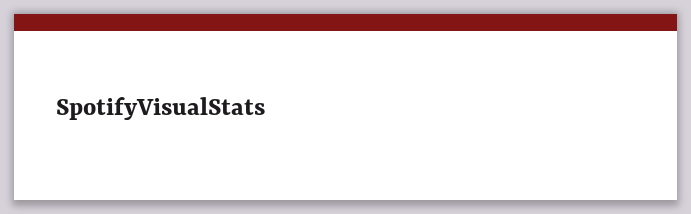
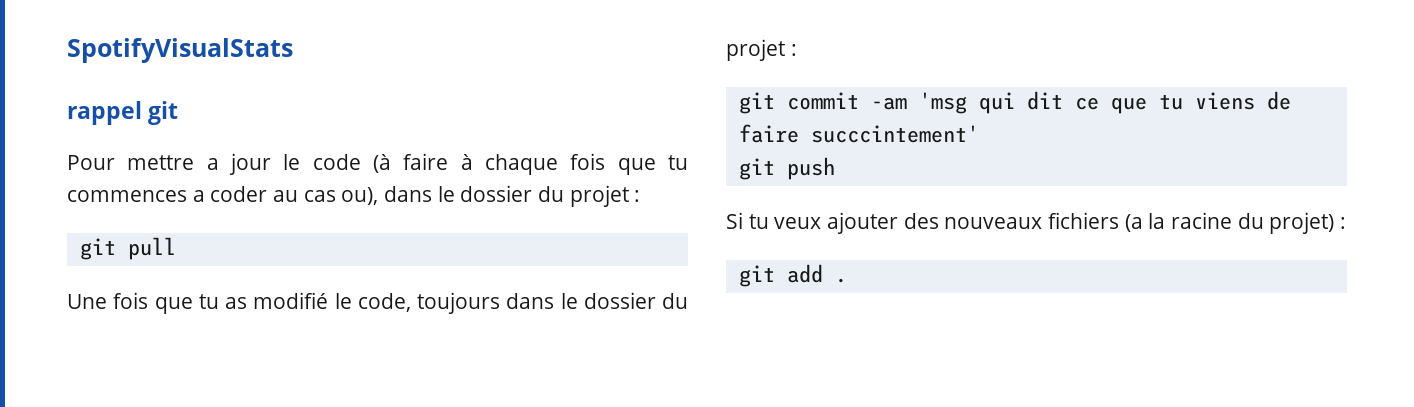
+ rappel git
+ Pour mettre a jour le code (à faire à chaque fois que tu commences a coder au cas ou), dans le dossier du projet :
+ git pull
+ Une fois que tu as modifié le code, toujours dans le dossier du projet :
+ git commit -am 'msg qui dit ce que tu viens de faire succcintement'
+ git push
+ Si tu veux ajouter des nouveaux fichiers (a la racine du projet) :
+ git add .

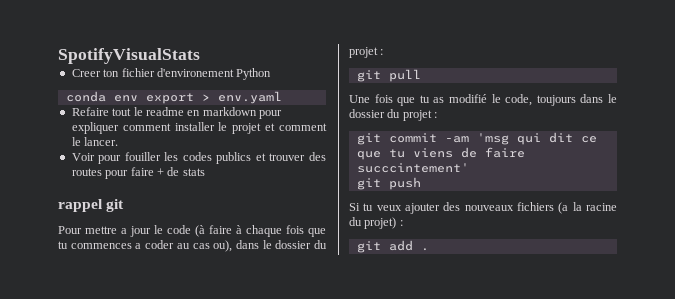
+ Creer ton fichier d'environement Python
+ conda env export > env.yaml
+ Refaire tout le readme en markdown pour expliquer comment installer le projet et comment le lancer.
+ Voir pour fouiller les codes publics et trouver des routes pour faire + de stats

